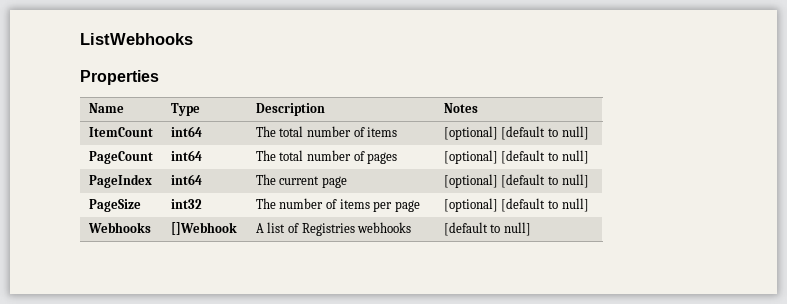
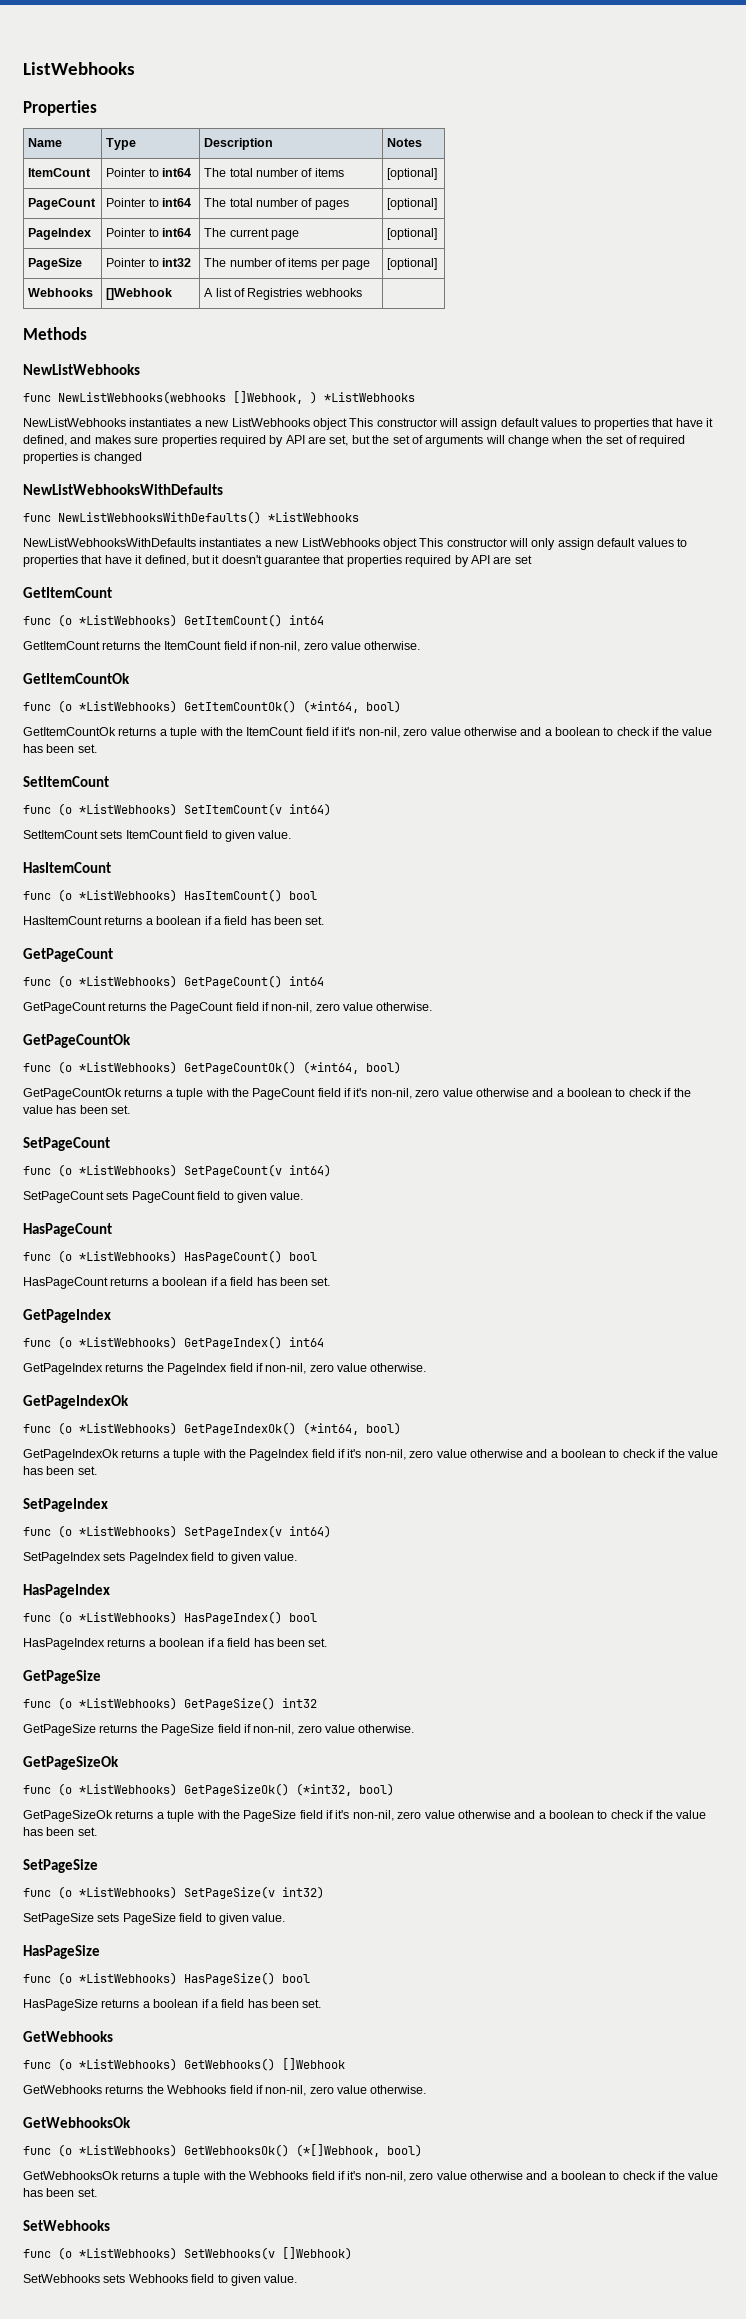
- ItemCount | int64 | The total number of items | [optional] [default to null]
+ ItemCount | Pointer to int64 | The total number of items | [optional]
- PageCount | int64 | The total number of pages | [optional] [default to null]
+ PageCount | Pointer to int64 | The total number of pages | [optional]
- PageIndex | int64 | The current page | [optional] [default to null]
+ PageIndex | Pointer to int64 | The current page | [optional]
- PageSize | int32 | The number of items per page | [optional] [default to null]
+ PageSize | Pointer to int32 | The number of items per page | [optional]
- Webhooks | []Webhook | A list of Registries webhooks | [default to null]
+ Webhooks | []Webhook | A list of Registries webhooks |
+ Methods
+ NewListWebhooks
+ func NewListWebhooks(webhooks []Webhook, ) *ListWebhooks
+ NewListWebhooks instantiates a new ListWebhooks object This constructor will assign default values to properties that have it defined, and makes sure properties required by API are set, but the set of arguments will change when the set of required properties is changed
+ NewListWebhooksWithDefaults
+ func NewListWebhooksWithDefaults() *ListWebhooks
+ NewListWebhooksWithDefaults instantiates a new ListWebhooks object This constructor will only assign default values to properties that have it defined, but it doesn't guarantee that properties required by API are set
+ GetItemCount
+ func (o *ListWebhooks) GetItemCount() int64
+ GetItemCount returns the ItemCount field if non-nil, zero value otherwise.
+ GetItemCountOk
+ func (o *ListWebhooks) GetItemCountOk() (*int64, bool)
+ GetItemCountOk returns a tuple with the ItemCount field if it's non-nil, zero value otherwise and a boolean to check if the value has been set.
+ SetItemCount
+ func (o *ListWebhooks) SetItemCount(v int64)
+ SetItemCount sets ItemCount field to given value.
+ HasItemCount
+ func (o *ListWebhooks) HasItemCount() bool
+ HasItemCount returns a boolean if a field has been set.
+ GetPageCount
+ func (o *ListWebhooks) GetPageCount() int64
+ GetPageCount returns the PageCount field if non-nil, zero value otherwise.
+ GetPageCountOk
+ func (o *ListWebhooks) GetPageCountOk() (*int64, bool)
+ GetPageCountOk returns a tuple with the PageCount field if it's non-nil, zero value otherwise and a boolean to check if the value has been set.
+ SetPageCount
+ func (o *ListWebhooks) SetPageCount(v int64)
+ SetPageCount sets PageCount field to given value.
+ HasPageCount
+ func (o *ListWebhooks) HasPageCount() bool
+ HasPageCount returns a boolean if a field has been set.
+ GetPageIndex
+ func (o *ListWebhooks) GetPageIndex() int64
+ GetPageIndex returns the PageIndex field if non-nil, zero value otherwise.
+ GetPageIndexOk
+ func (o *ListWebhooks) GetPageIndexOk() (*int64, bool)
+ GetPageIndexOk returns a tuple with the PageIndex field if it's non-nil, zero value otherwise and a boolean to check if the value has been set.
+ SetPageIndex
+ func (o *ListWebhooks) SetPageIndex(v int64)
+ SetPageIndex sets PageIndex field to given value.
+ HasPageIndex
+ func (o *ListWebhooks) HasPageIndex() bool
+ HasPageIndex returns a boolean if a field has been set.
+ GetPageSize
+ func (o *ListWebhooks) GetPageSize() int32
+ GetPageSize returns the PageSize field if non-nil, zero value otherwise.
+ GetPageSizeOk
+ func (o *ListWebhooks) GetPageSizeOk() (*int32, bool)
+ GetPageSizeOk returns a tuple with the PageSize field if it's non-nil, zero value otherwise and a boolean to check if the value has been set.
+ SetPageSize
+ func (o *ListWebhooks) SetPageSize(v int32)
+ SetPageSize sets PageSize field to given value.
+ HasPageSize
+ func (o *ListWebhooks) HasPageSize() bool
+ HasPageSize returns a boolean if a field has been set.
+ GetWebhooks
+ func (o *ListWebhooks) GetWebhooks() []Webhook
+ GetWebhooks returns the Webhooks field if non-nil, zero value otherwise.
+ GetWebhooksOk
+ func (o *ListWebhooks) GetWebhooksOk() (*[]Webhook, bool)
+ GetWebhooksOk returns a tuple with the Webhooks field if it's non-nil, zero value otherwise and a boolean to check if the value has been set.
+ SetWebhooks
+ func (o *ListWebhooks) SetWebhooks(v []Webhook)
+ SetWebhooks sets Webhooks field to given value.

